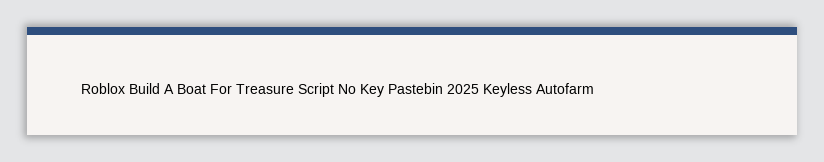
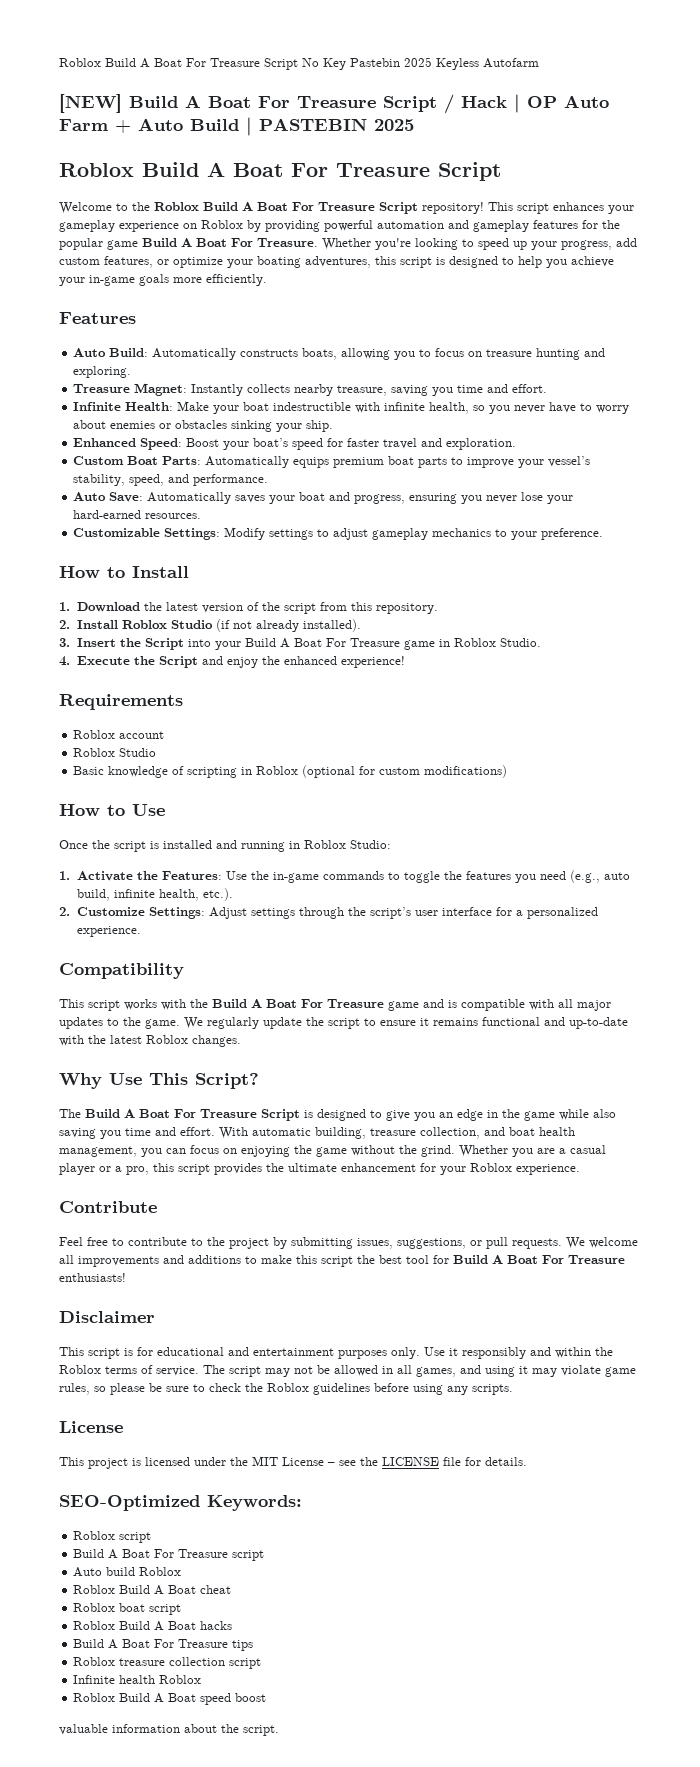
+ [NEW] Build A Boat For Treasure Script / Hack | OP Auto Farm + Auto Build | PASTEBIN 2025
+ Roblox Build A Boat For Treasure Script
+ Welcome to the Roblox Build A Boat For Treasure Script repository! This script enhances your gameplay experience on Roblox by providing powerful automation and gameplay features for the popular game Build A Boat For Treasure. Whether you're looking to speed up your progress, add custom features, or optimize your boating adventures, this script is designed to help you achieve your in-game goals more efficiently.
+ Features
+ Auto Build: Automatically constructs boats, allowing you to focus on treasure hunting and exploring.
+ Treasure Magnet: Instantly collects nearby treasure, saving you time and effort.
+ Infinite Health: Make your boat indestructible with infinite health, so you never have to worry about enemies or obstacles sinking your ship.
+ Enhanced Speed: Boost your boat’s speed for faster travel and exploration.
+ Custom Boat Parts: Automatically equips premium boat parts to improve your vessel’s stability, speed, and performance.
+ Auto Save: Automatically saves your boat and progress, ensuring you never lose your hard-earned resources.
+ Customizable Settings: Modify settings to adjust gameplay mechanics to your preference.
+ How to Install
+ 1. Download the latest version of the script from this repository.
+ 2. Install Roblox Studio (if not already installed).
+ 3. Insert the Script into your Build A Boat For Treasure game in Roblox Studio.
+ 4. Execute the Script and enjoy the enhanced experience!
+ Requirements
+ Roblox account
+ Roblox Studio
+ Basic knowledge of scripting in Roblox (optional for custom modifications)
+ How to Use
+ Once the script is installed and running in Roblox Studio:
+ 1. Activate the Features: Use the in-game commands to toggle the features you need (e.g., auto build, infinite health, etc.).
+ 2. Customize Settings: Adjust settings through the script’s user interface for a personalized experience.
+ Compatibility
+ This script works with the Build A Boat For Treasure game and is compatible with all major updates to the game. We regularly update the script to ensure it remains functional and up-to-date with the latest Roblox changes.
+ Why Use This Script?
+ The Build A Boat For Treasure Script is designed to give you an edge in the game while also saving you time and effort. With automatic building, treasure collection, and boat health management, you can focus on enjoying the game without the grind. Whether you are a casual player or a pro, this script provides the ultimate enhancement for your Roblox experience.
+ Contribute
+ Feel free to contribute to the project by submitting issues, suggestions, or pull requests. We welcome all improvements and additions to make this script the best tool for Build A Boat For Treasure enthusiasts!
+ Disclaimer
+ This script is for educational and entertainment purposes only. Use it responsibly and within the Roblox terms of service. The script may not be allowed in all games, and using it may violate game rules, so please be sure to check the Roblox guidelines before using any scripts.
+ License
+ This project is licensed under the MIT License – see the LICENSE file for details.
+ SEO-Optimized Keywords:
+ Roblox script
+ Build A Boat For Treasure script
+ Auto build Roblox
+ Roblox Build A Boat cheat
+ Roblox boat script
+ Roblox Build A Boat hacks
+ Build A Boat For Treasure tips
+ Roblox treasure collection script
+ Infinite health Roblox
+ Roblox Build A Boat speed boost
+ valuable information about the script.

